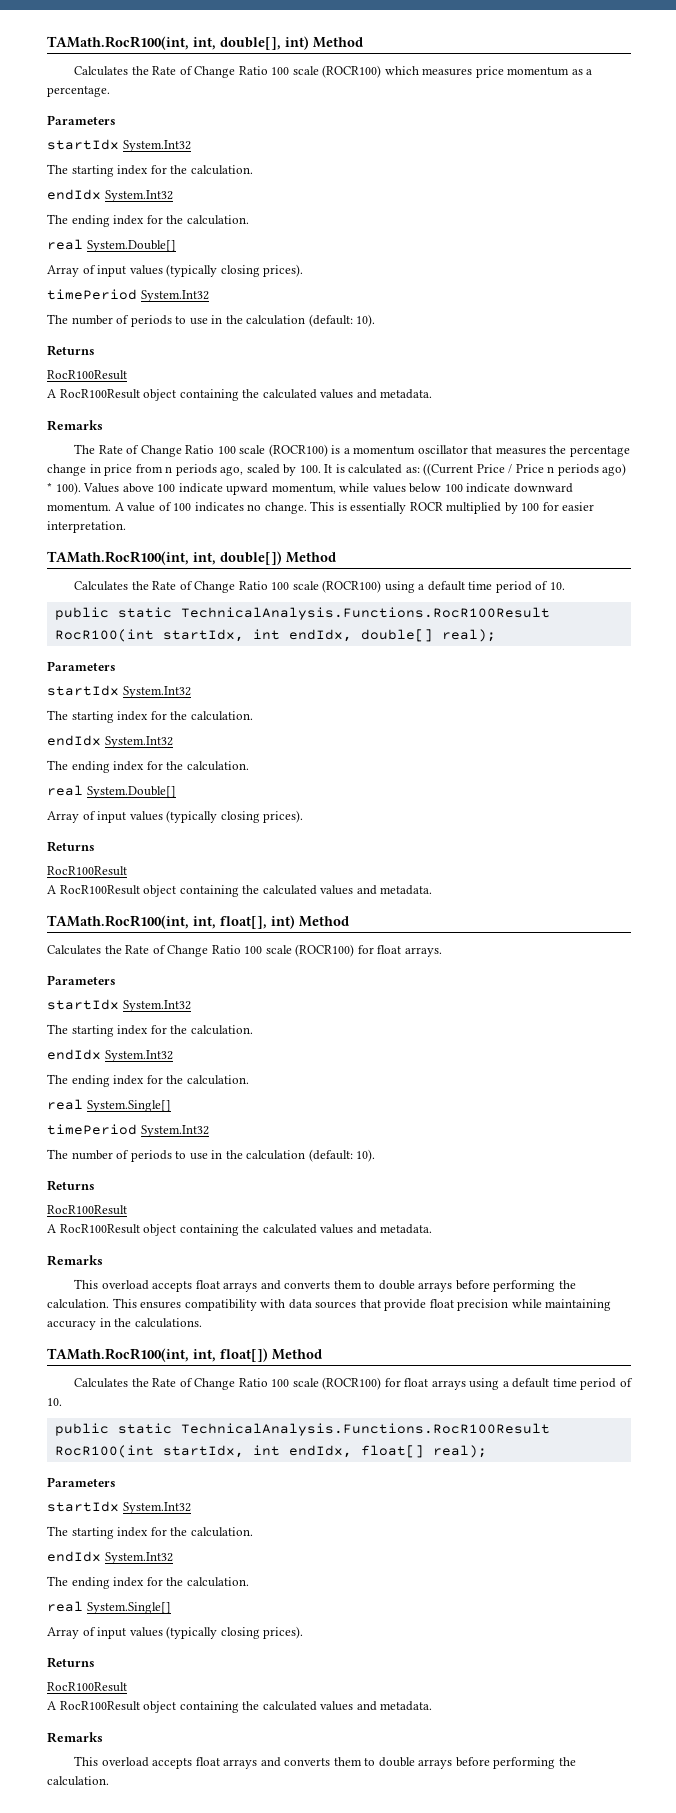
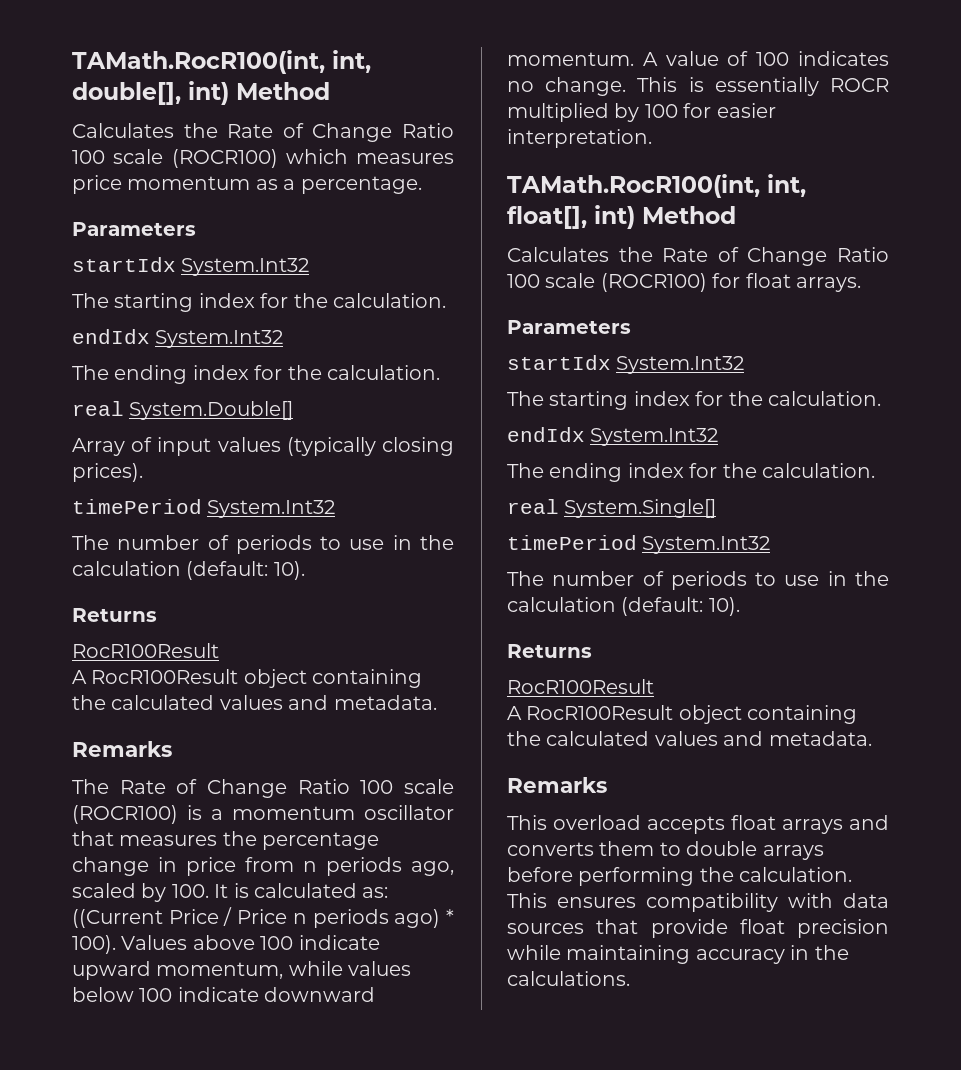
- TAMath.RocR100(int, int, double[]) Method
- Calculates the Rate of Change Ratio 100 scale (ROCR100) using a default time period of 10.
- public static TechnicalAnalysis.Functions.RocR100Result RocR100(int startIdx, int endIdx, double[] real);
- Parameters
- startIdx System.Int32
- The starting index for the calculation.
- endIdx System.Int32
- The ending index for the calculation.
- real System.Double[]
- Array of input values (typically closing prices).
- Returns
- RocR100Result
- A RocR100Result object containing the calculated values and metadata.
- TAMath.RocR100(int, int, float[]) Method
- Calculates the Rate of Change Ratio 100 scale (ROCR100) for float arrays using a default time period of 10.
- public static TechnicalAnalysis.Functions.RocR100Result RocR100(int startIdx, int endIdx, float[] real);
- Parameters
- startIdx System.Int32
- The starting index for the calculation.
- endIdx System.Int32
- The ending index for the calculation.
- real System.Single[]
- Array of input values (typically closing prices).
- Returns
- RocR100Result
- A RocR100Result object containing the calculated values and metadata.
- Remarks
- This overload accepts float arrays and converts them to double arrays before performing the calculation.

